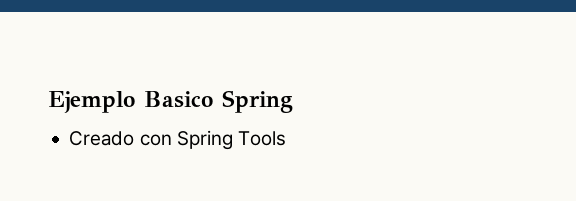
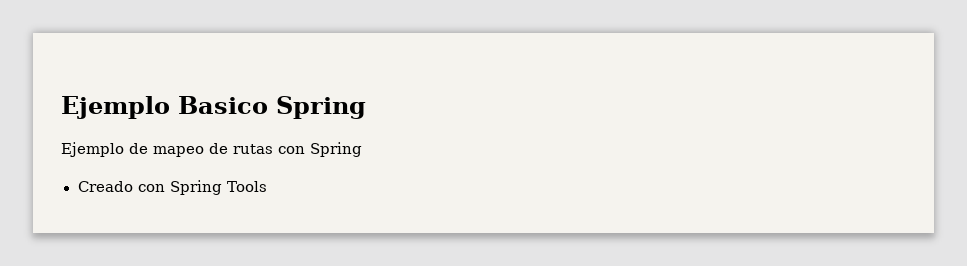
+ Ejemplo de mapeo de rutas con Spring

